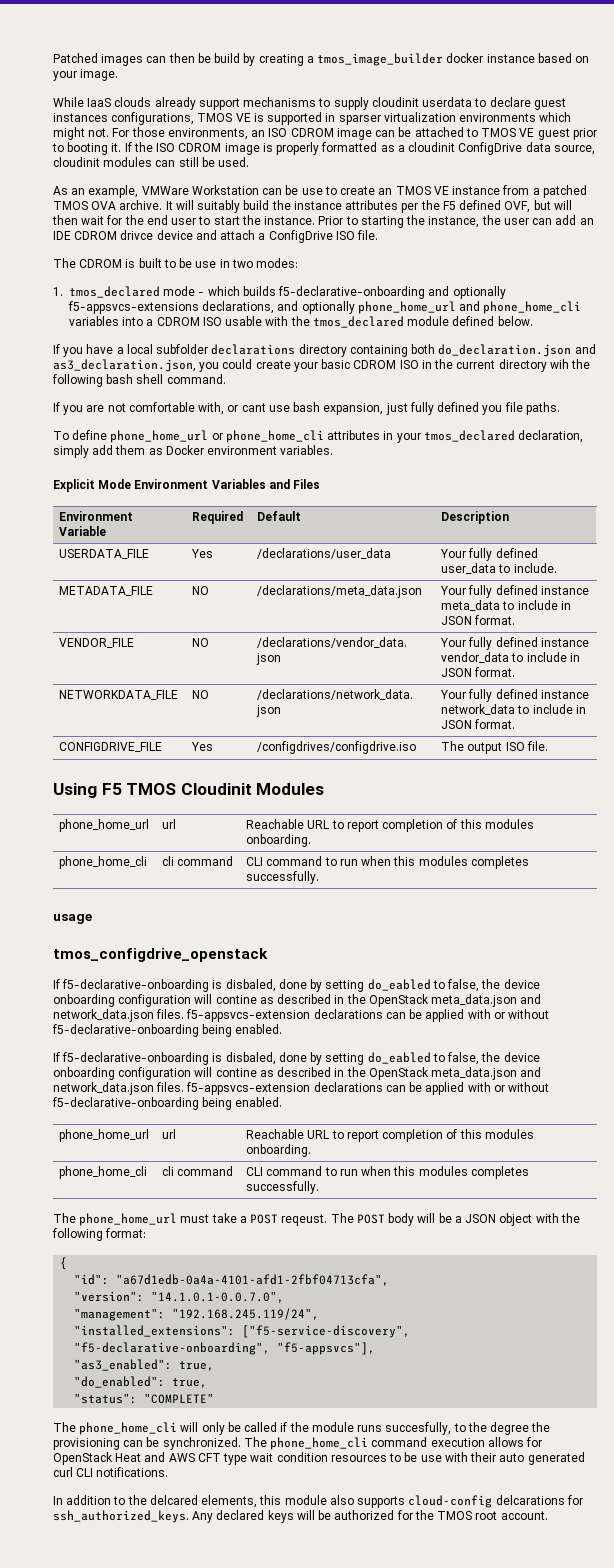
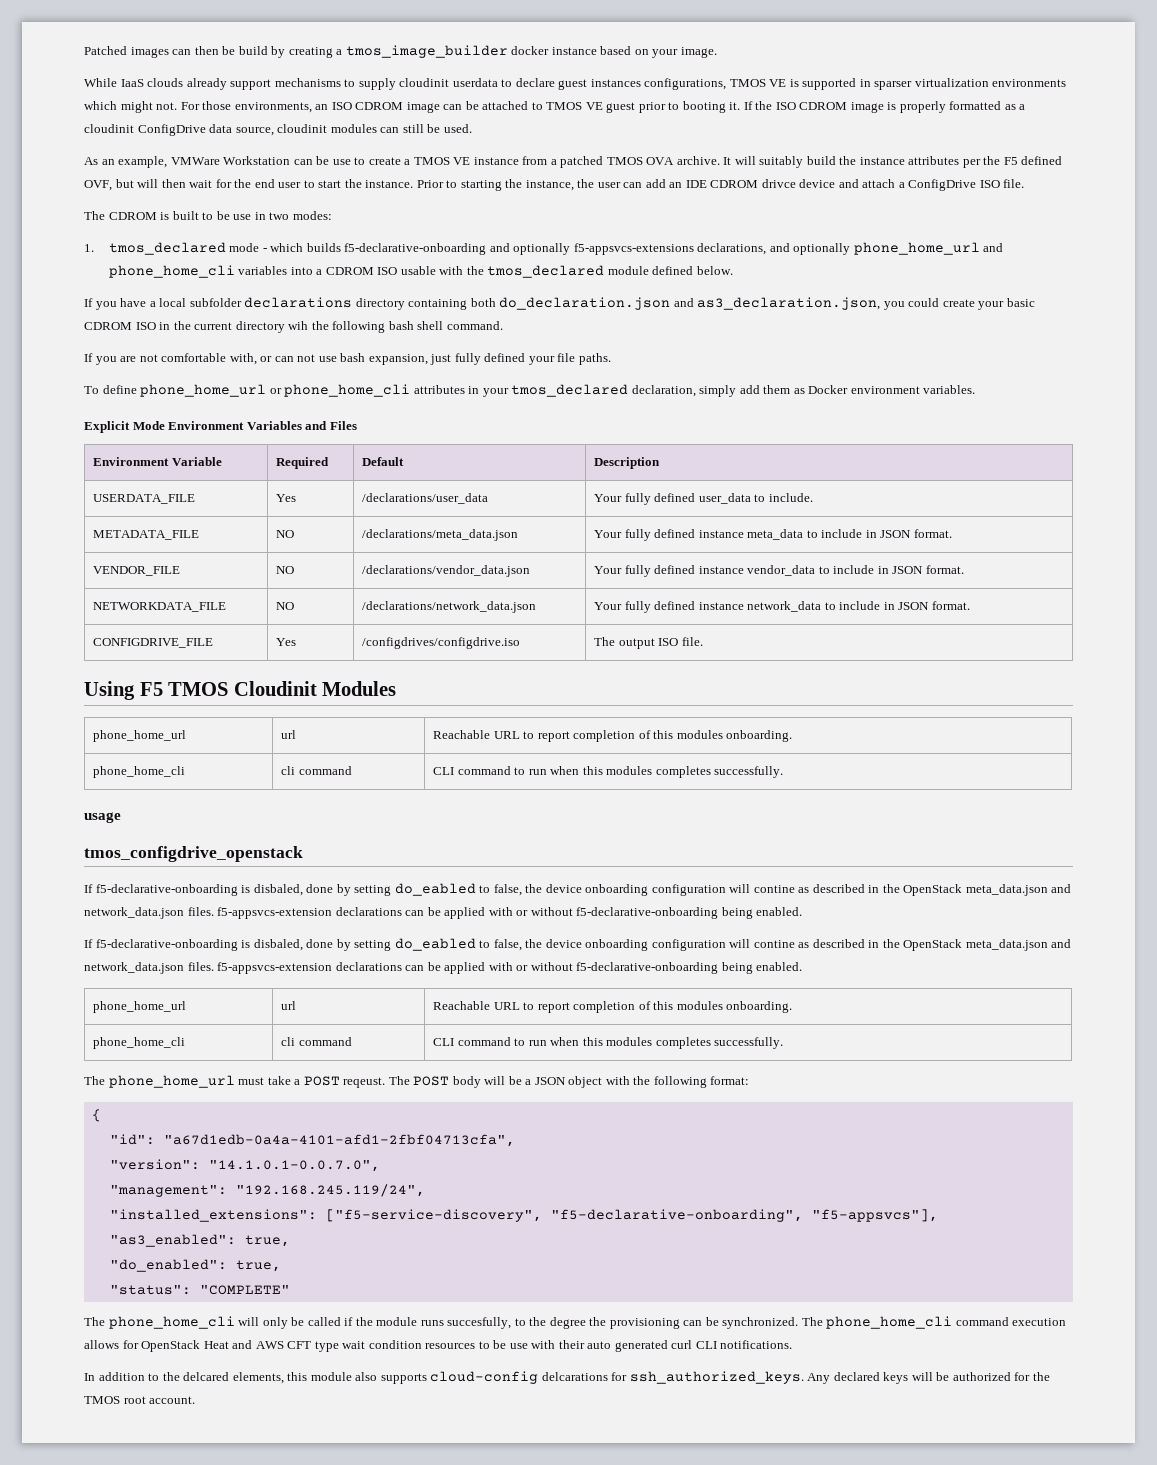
- As an example, VMWare Workstation can be use to create an TMOS VE instance from a patched TMOS OVA archive.
+ As an example, VMWare Workstation can be use to create a TMOS VE instance from a patched TMOS OVA archive.
- If you are not comfortable with, or cant use bash expansion, just fully defined you file paths.
+ If you are not comfortable with, or can not use bash expansion, just fully defined your file paths.

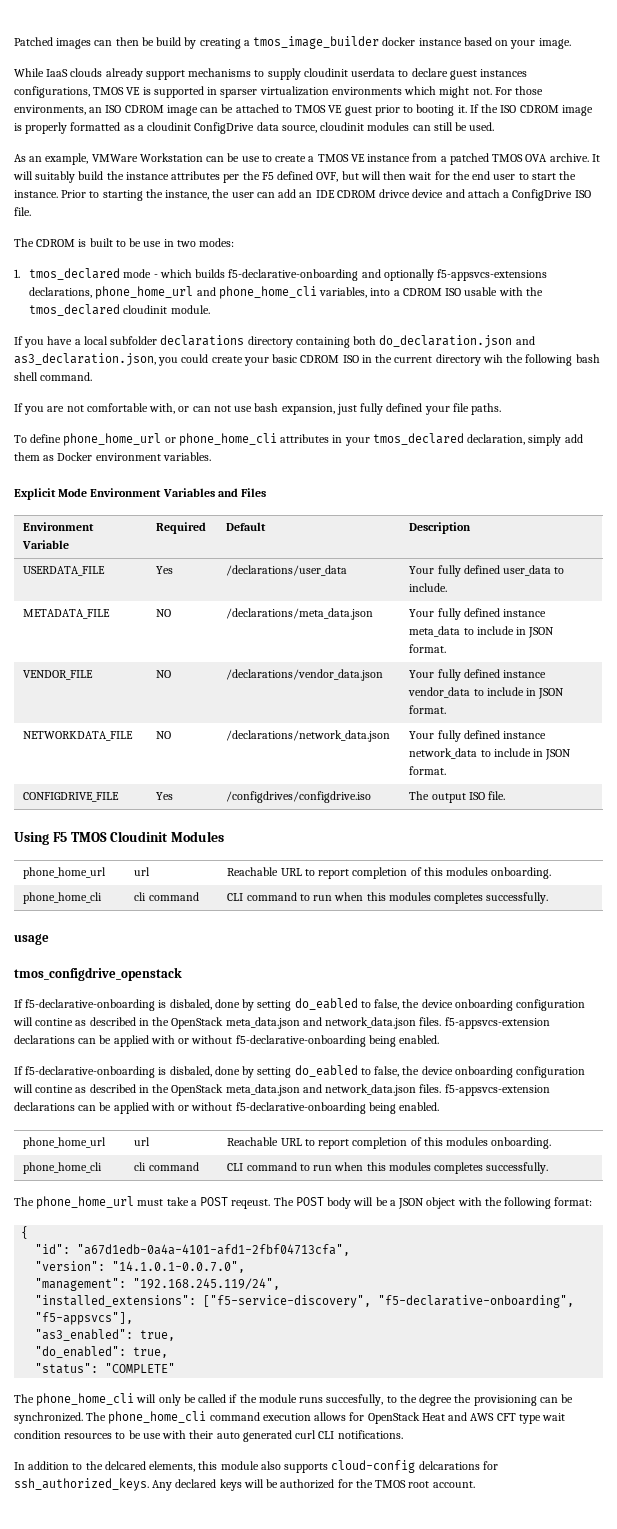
- 1. tmos_declared mode - which builds f5-declarative-onboarding and optionally f5-appsvcs-extensions declarations, and optionally phone_home_url and phone_home_cli variables into a CDROM ISO usable with the tmos_declared module defined below.
+ 1. tmos_declared mode - which builds f5-declarative-onboarding and optionally f5-appsvcs-extensions declarations, phone_home_url and phone_home_cli variables, into a CDROM ISO usable with the tmos_declared cloudinit module.

